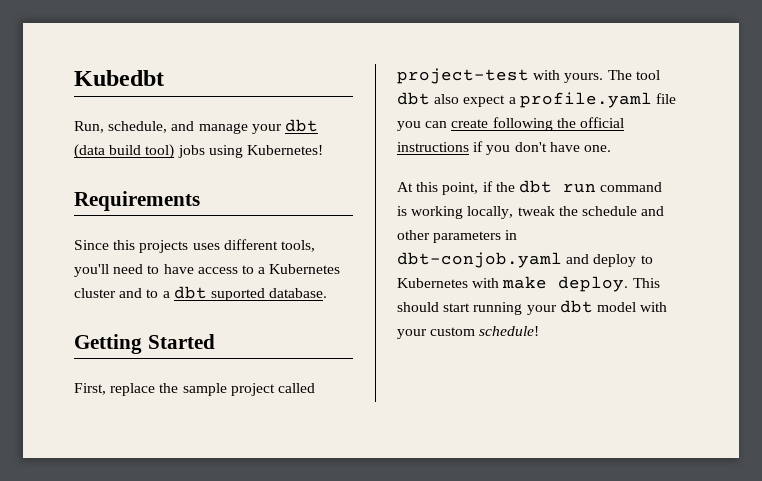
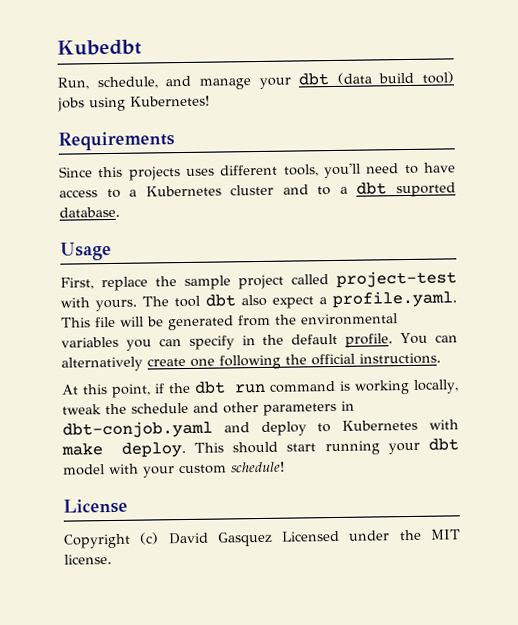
- Getting Started
+ Usage
- The tool dbt also expect a profile.yaml file you can create following the official instructions if you don't have one.
+ The tool dbt also expect a profile.yaml. This file will be generated from the environmental variables you can specify in the default profile. You can alternatively create one following the official instructions.
+ License
+ Copyright (c) David Gasquez Licensed under the MIT license.

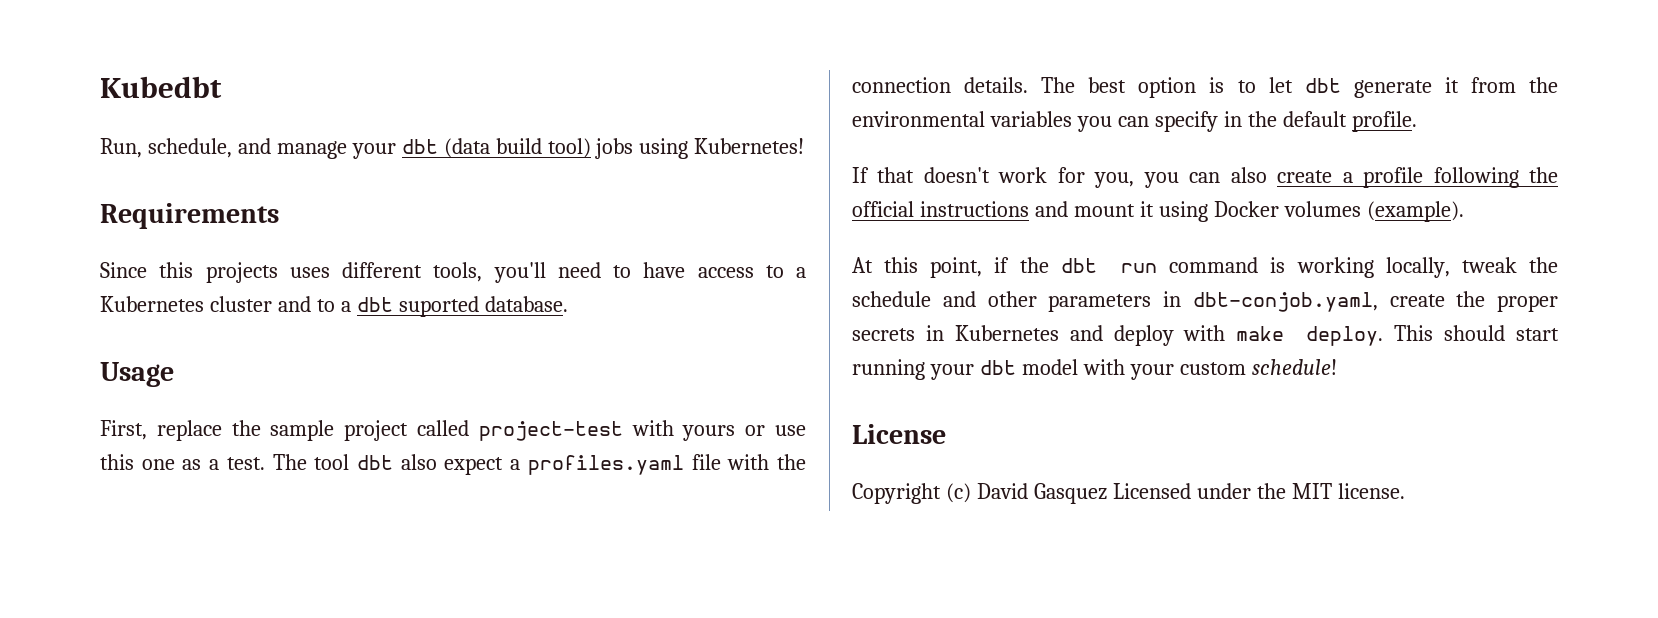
- First, replace the sample project called project-test with yours.
+ First, replace the sample project called project-test with yours or use this one as a test.
- The tool dbt also expect a profile.yaml. This file will be generated from the environmental variables you can specify in the default profile. You can alternatively create one following the official instructions.
+ The tool dbt also expect a profiles.yaml file with the connection details. The best option is to let dbt generate it from the environmental variables you can specify in the default profile.
+ If that doesn't work for you, you can also create a profile following the official instructions and mount it using Docker volumes (example).
- At this point, if the dbt run command is working locally, tweak the schedule and other parameters in dbt-conjob.yaml and deploy to Kubernetes with make deploy.
+ At this point, if the dbt run command is working locally, tweak the schedule and other parameters in dbt-conjob.yaml, create the proper secrets in Kubernetes and deploy with make deploy.

